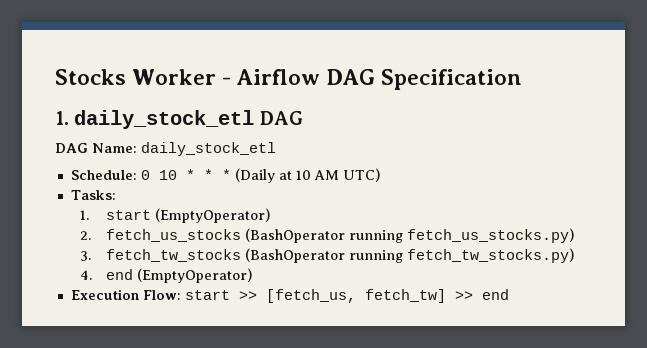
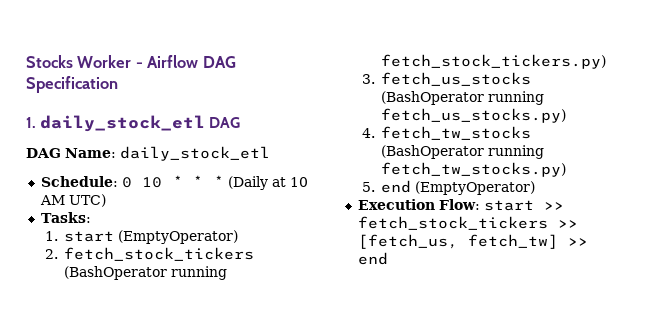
- 2. fetch_us_stocks (BashOperator running fetch_us_stocks.py)
+ 2. fetch_stock_tickers (BashOperator running fetch_stock_tickers.py)
+ 3. fetch_us_stocks (BashOperator running fetch_us_stocks.py)
- 3. fetch_tw_stocks (BashOperator running fetch_tw_stocks.py)
+ 4. fetch_tw_stocks (BashOperator running fetch_tw_stocks.py)
- 4. end (EmptyOperator)
+ 5. end (EmptyOperator)
- Execution Flow: start >> [fetch_us, fetch_tw] >> end
+ Execution Flow: start >> fetch_stock_tickers >> [fetch_us, fetch_tw] >> end

